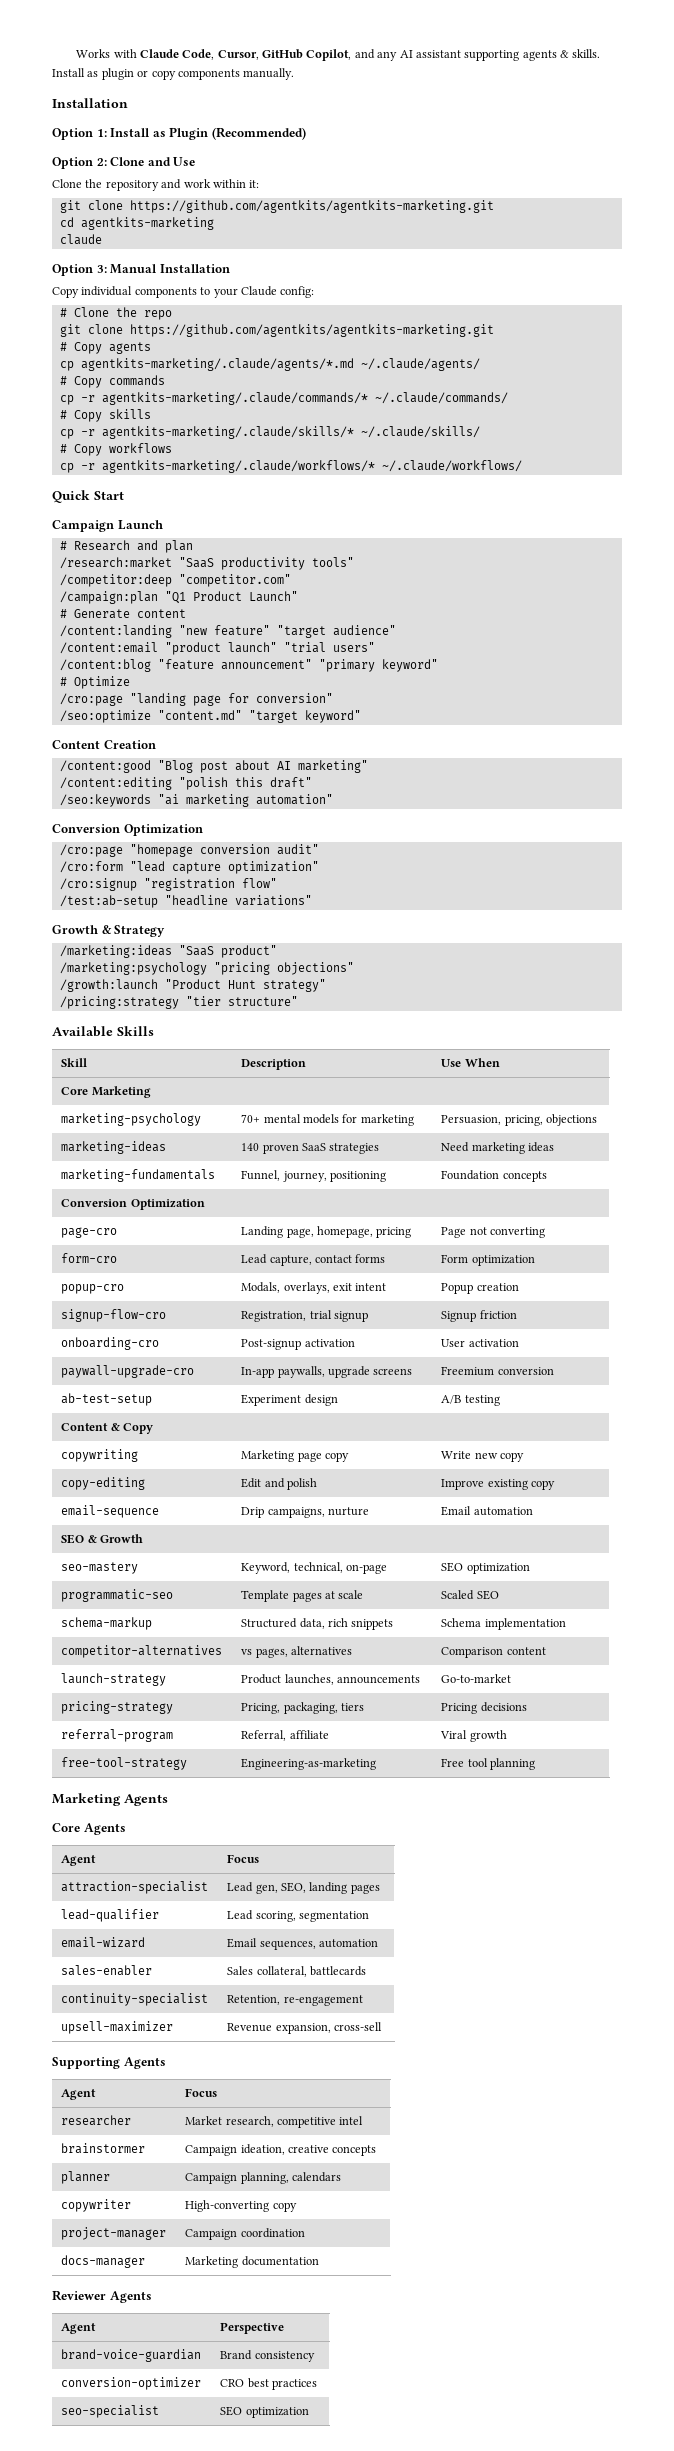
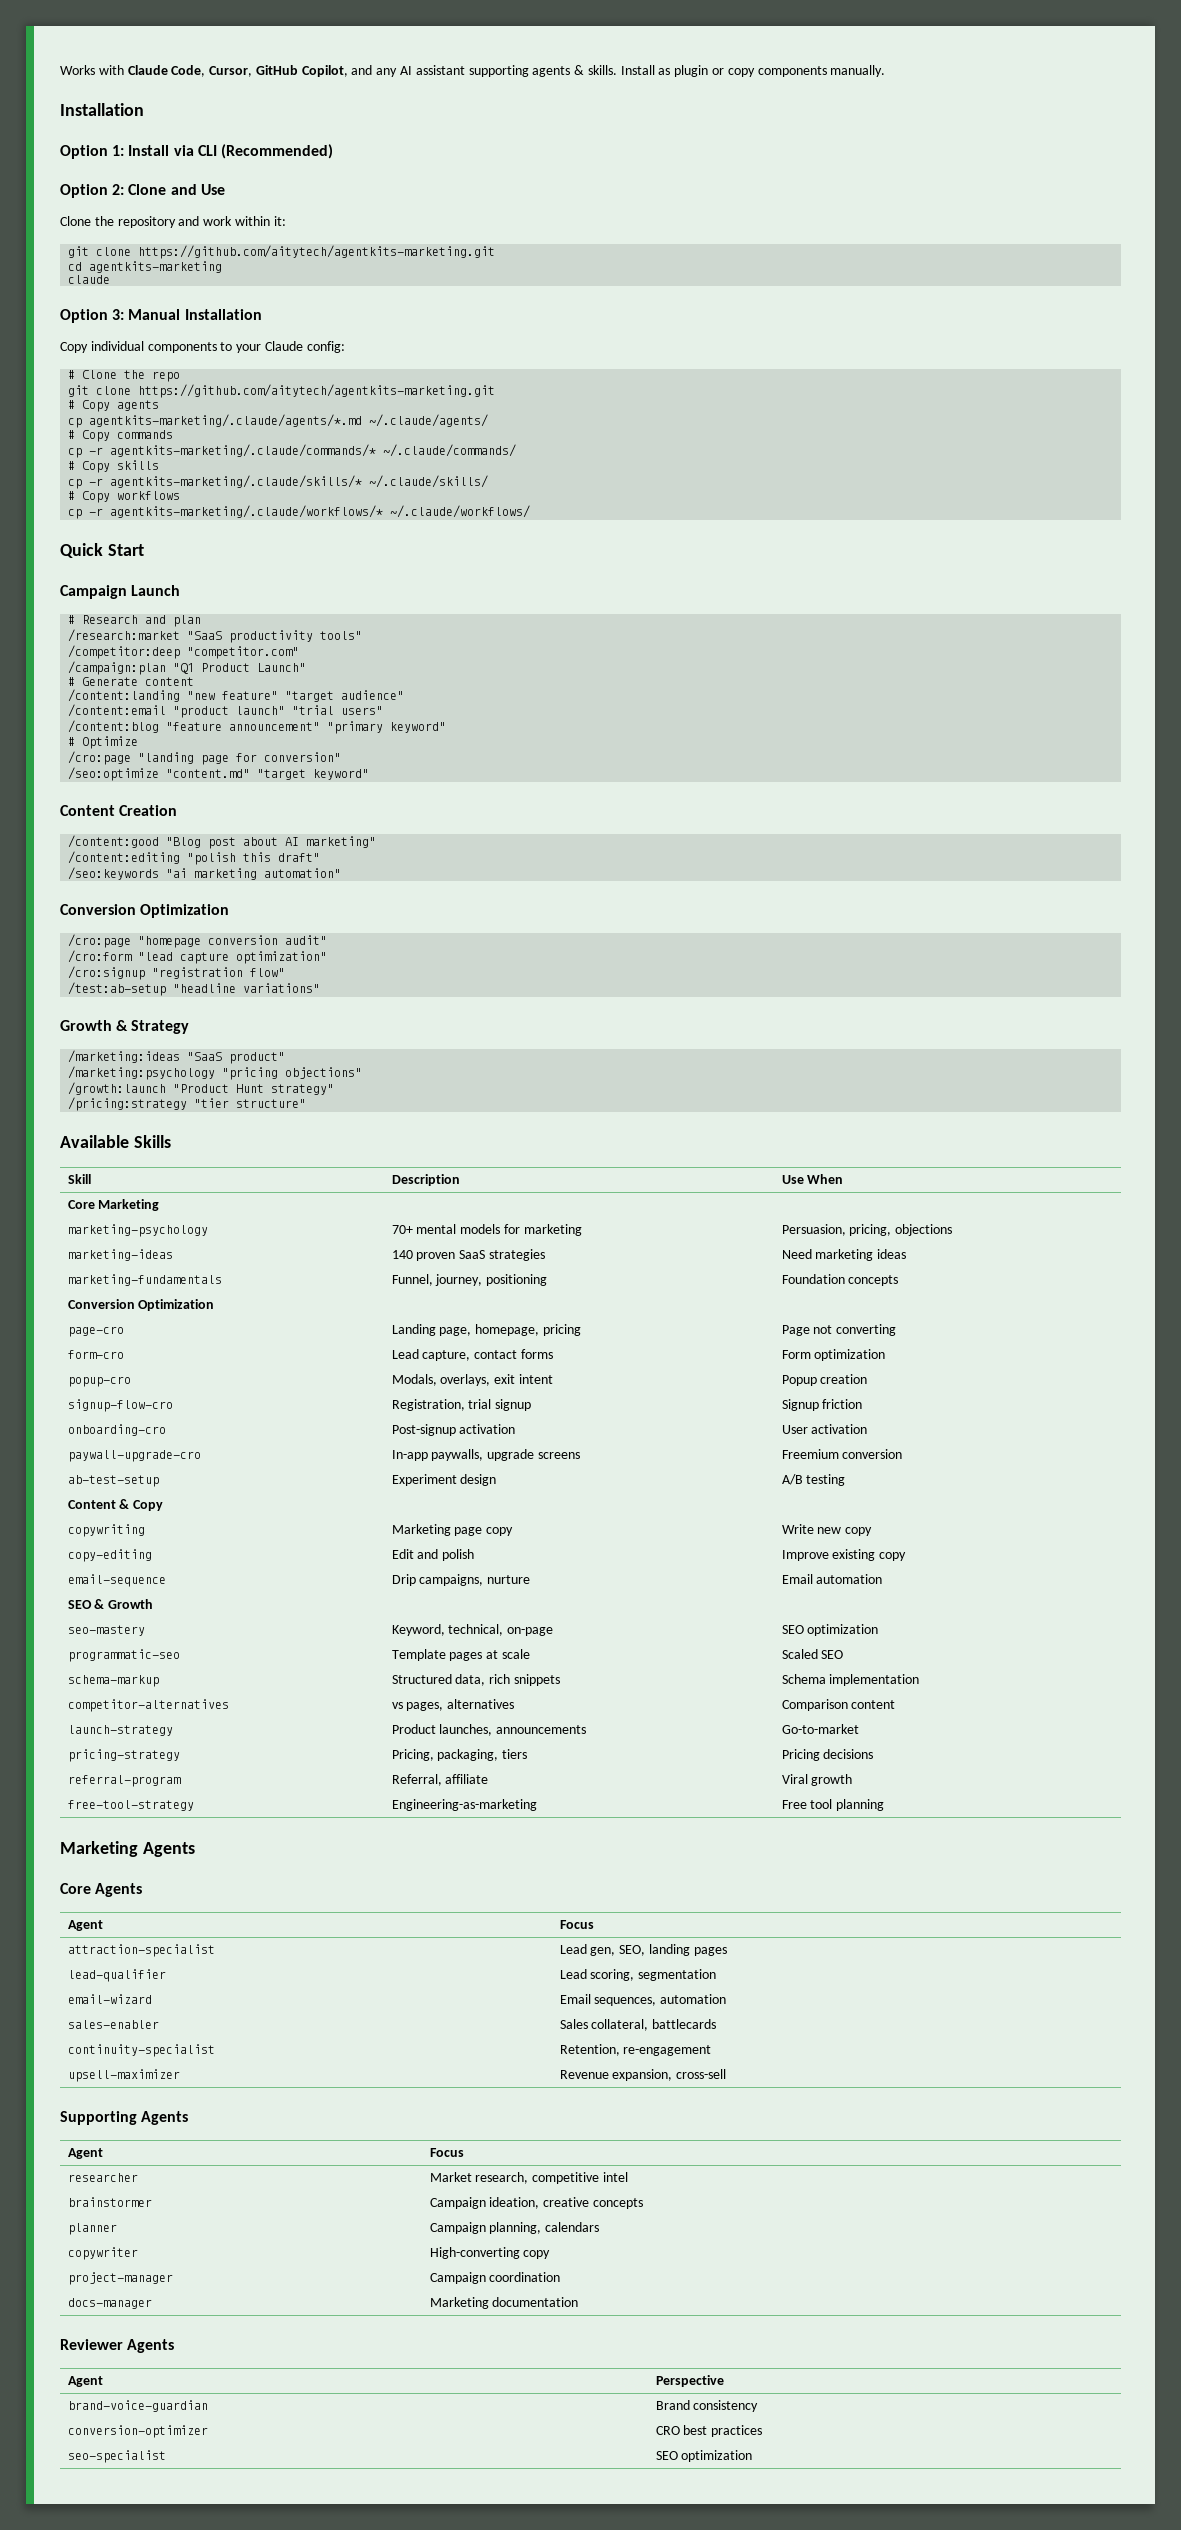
- Option 1: Install as Plugin (Recommended)
+ Option 1: Install via CLI (Recommended)
  Clone the repository and work within it:
- git clone https://github.com/agentkits/agentkits-marketing.git
+ git clone https://github.com/aitytech/agentkits-marketing.git
  # Clone the repo
- git clone https://github.com/agentkits/agentkits-marketing.git
+ git clone https://github.com/aitytech/agentkits-marketing.git

